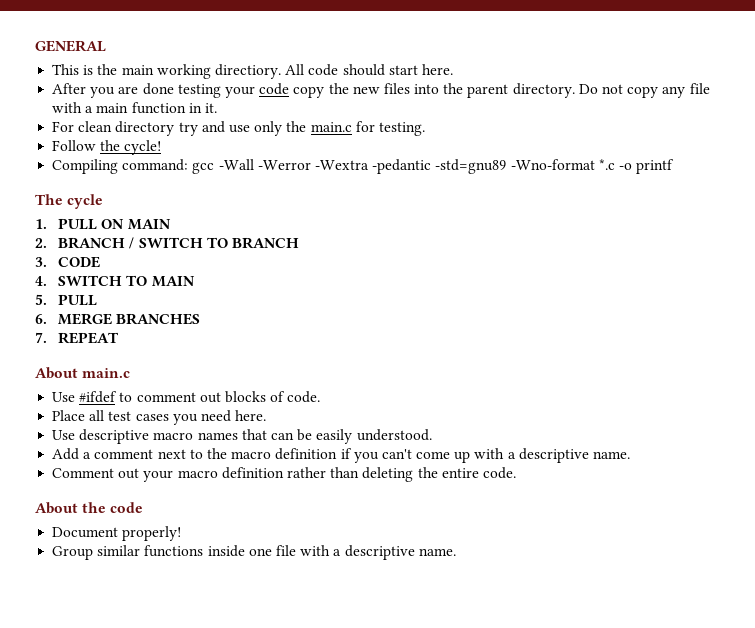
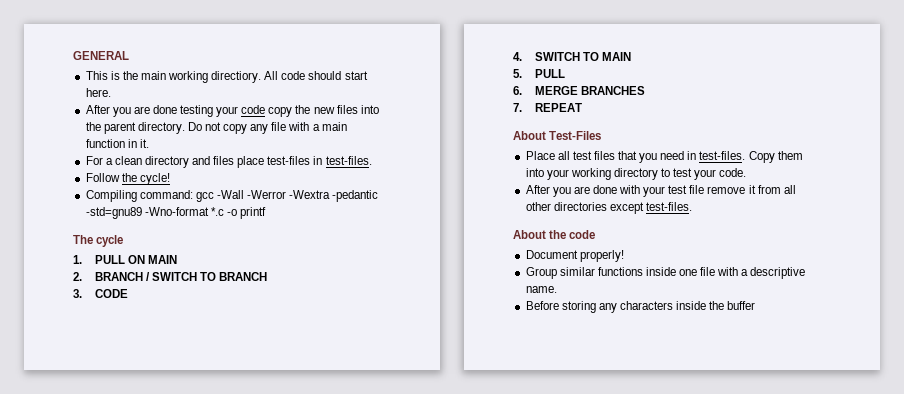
- For clean directory try and use only the main.c for testing.
+ For a clean directory and files place test-files in test-files.
- About main.c
- Use #ifdef to comment out blocks of code.
- Place all test cases you need here.
- Use descriptive macro names that can be easily understood.
- Add a comment next to the macro definition if you can't come up with a descriptive name.
- Comment out your macro definition rather than deleting the entire code.
+ About Test-Files
+ Place all test files that you need in test-files. Copy them into your working directory to test your code.
+ After you are done with your test file remove it from all other directories except test-files.
+ Before storing any characters inside the buffer

